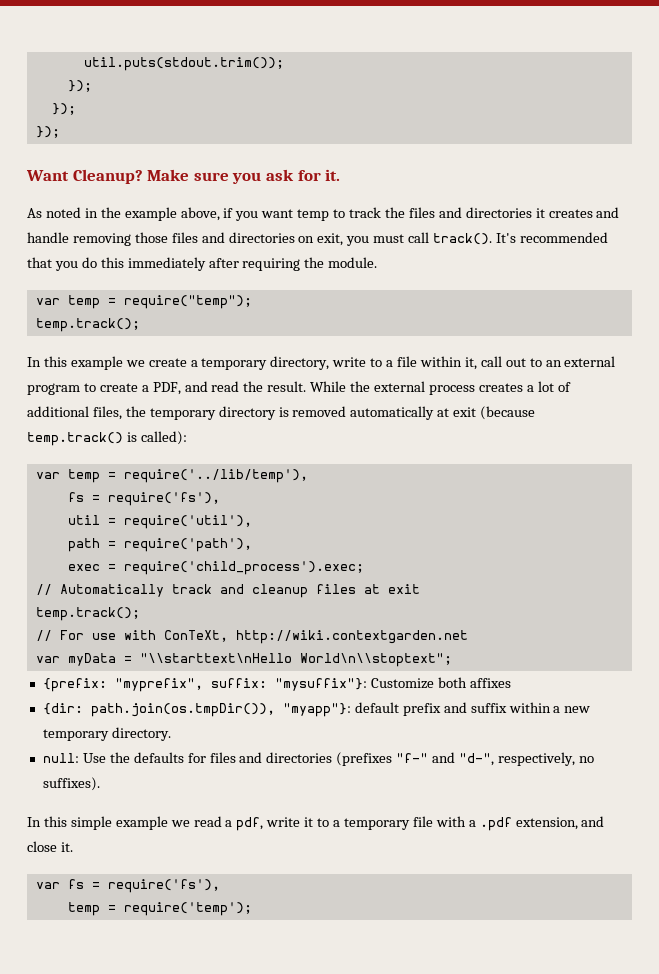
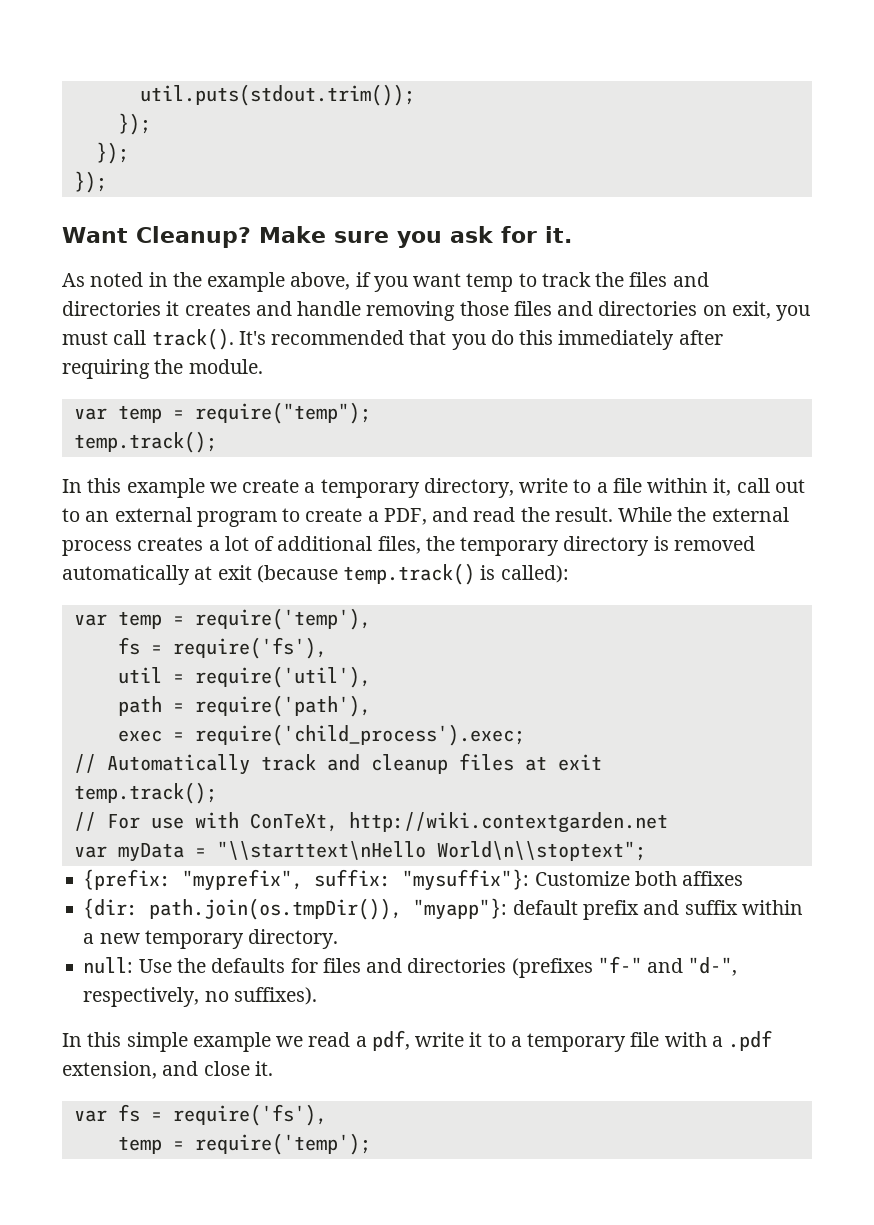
- var temp = require('../lib/temp'),
+ var temp = require('temp'),

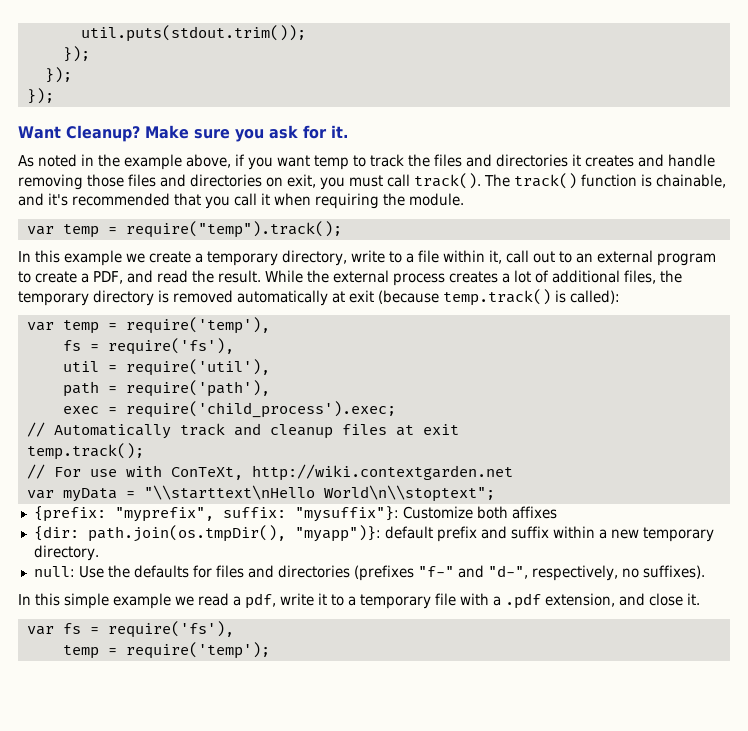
- It's recommended that you do this immediately after requiring the module.
+ The track() function is chainable, and it's recommended that you call it when requiring the module.
- var temp = require("temp");
- temp.track();
+ var temp = require("temp").track();
- {dir: path.join(os.tmpDir()), "myapp"}: default prefix and suffix within a new temporary directory.
+ {dir: path.join(os.tmpDir(), "myapp")}: default prefix and suffix within a new temporary directory.

